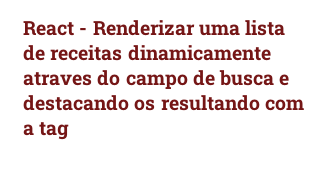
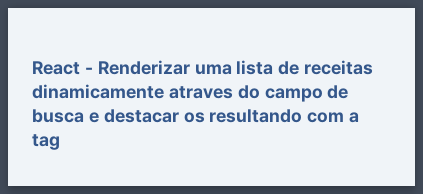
- React - Renderizar uma lista de receitas dinamicamente atraves do campo de busca e destacando os resultando com a tag
+ React - Renderizar uma lista de receitas dinamicamente atraves do campo de busca e destacar os resultando com a tag

